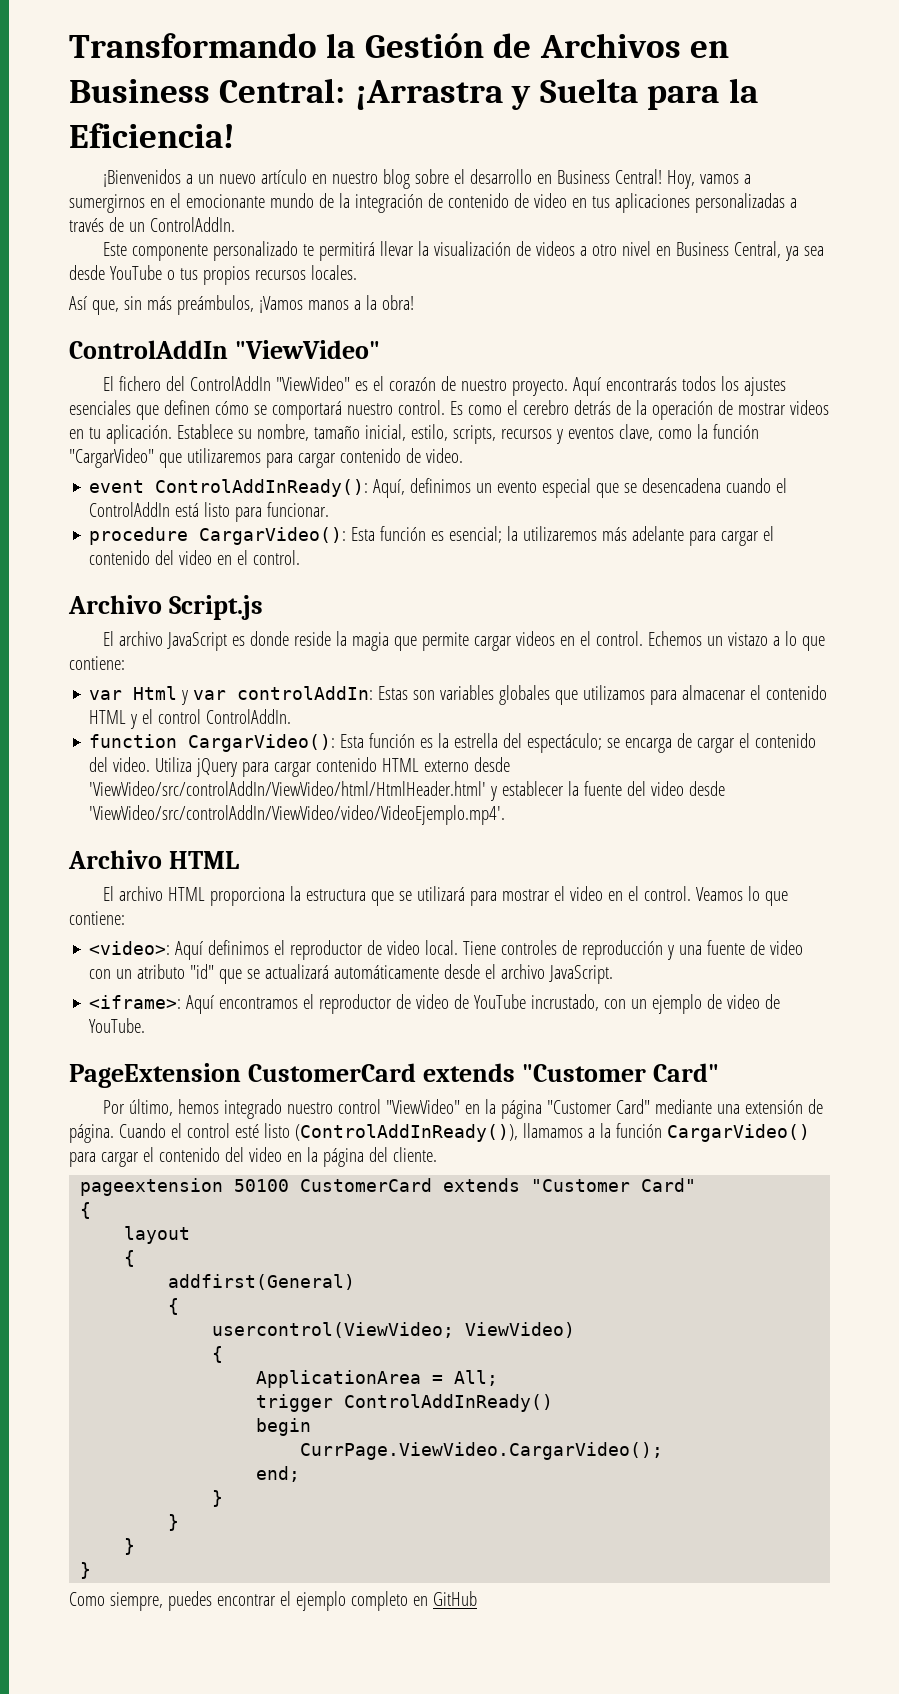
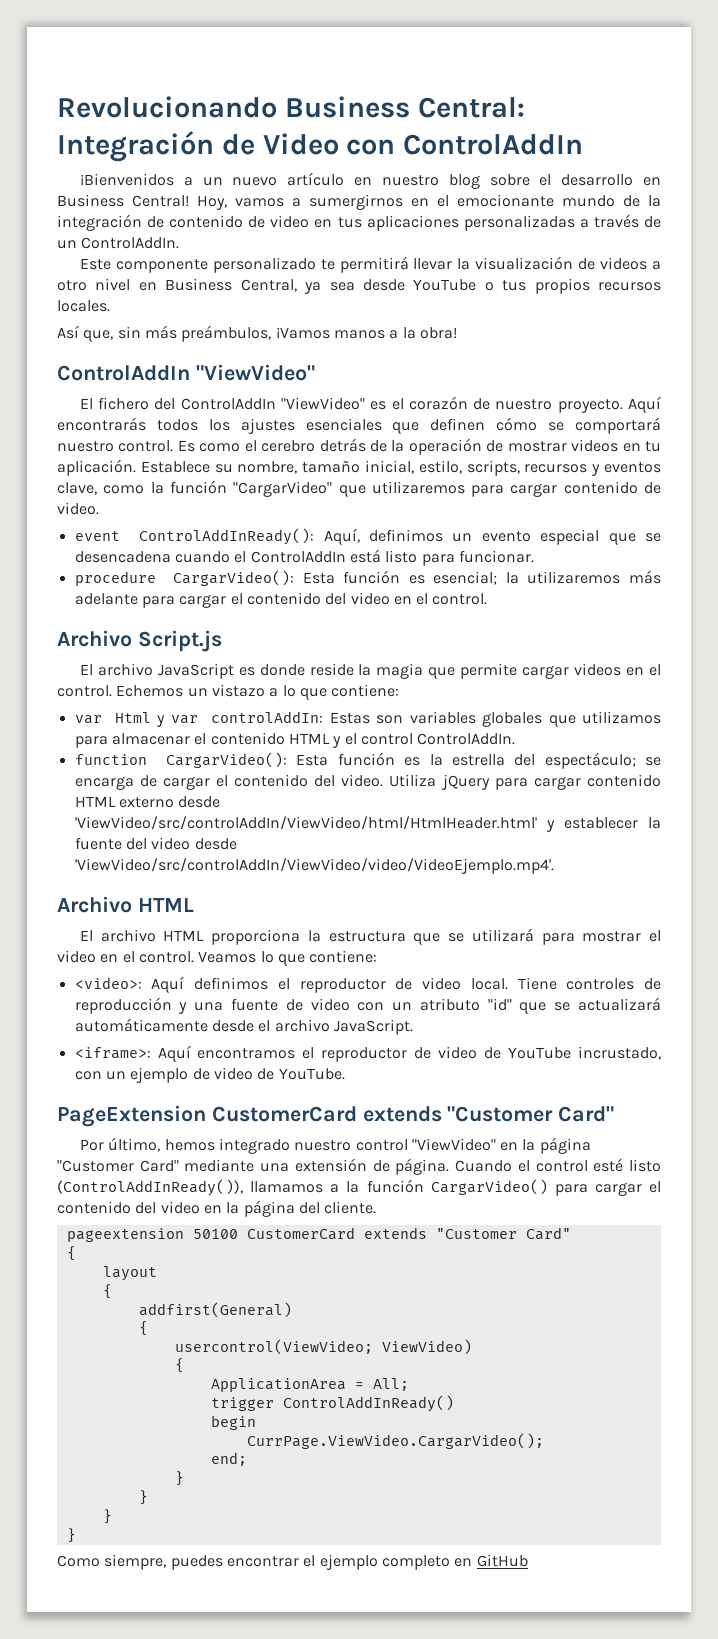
- Transformando la Gestión de Archivos en Business Central: ¡Arrastra y Suelta para la Eficiencia!
+ Revolucionando Business Central: Integración de Video con ControlAddIn

